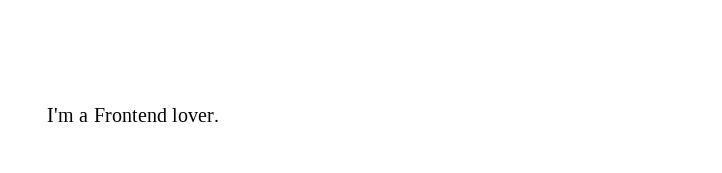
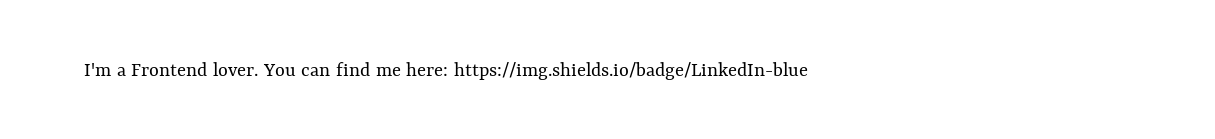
+ You can find me here: https://img.shields.io/badge/LinkedIn-blue

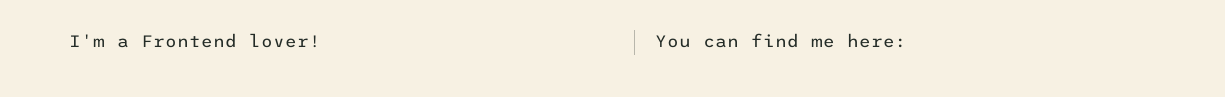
- I'm a Frontend lover. You can find me here: https://img.shields.io/badge/LinkedIn-blue
+ I'm a Frontend lover!
+ You can find me here:

